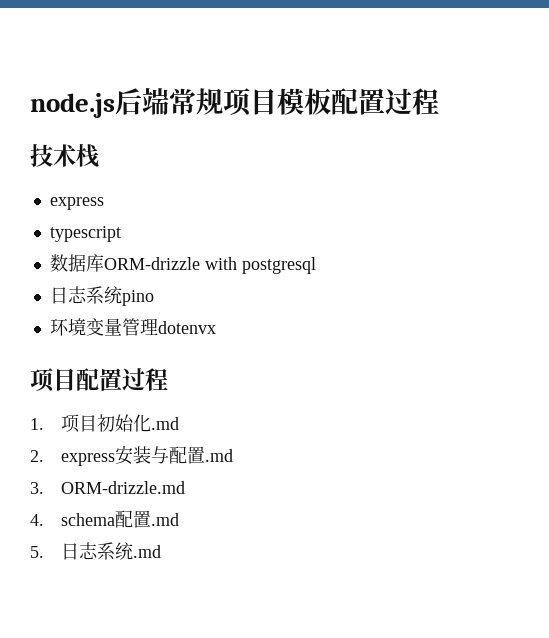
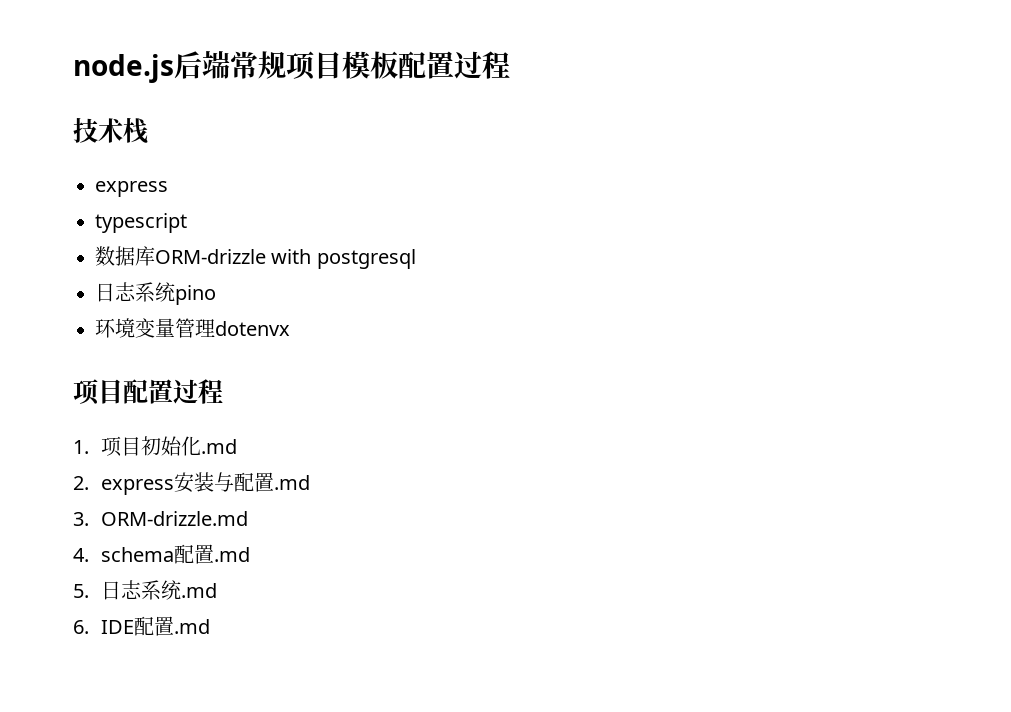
+ 6. IDE配置.md

